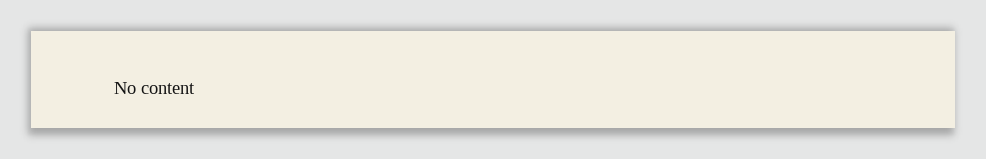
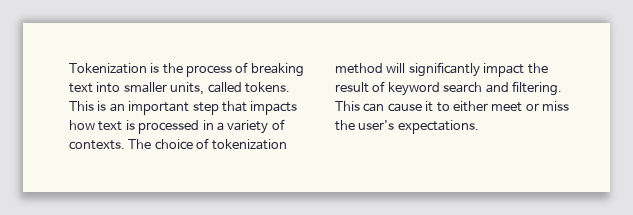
- No content
+ Tokenization is the process of breaking text into smaller units, called tokens. This is an important step that impacts how text is processed in a variety of contexts. The choice of tokenization method will significantly impact the result of keyword search and filtering. This can cause it to either meet or miss the user's expectations.

